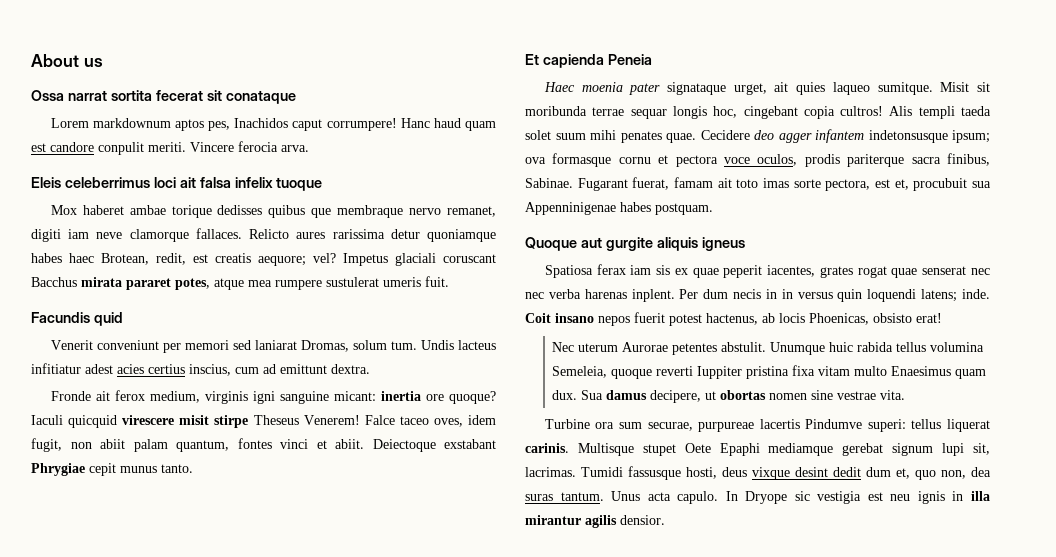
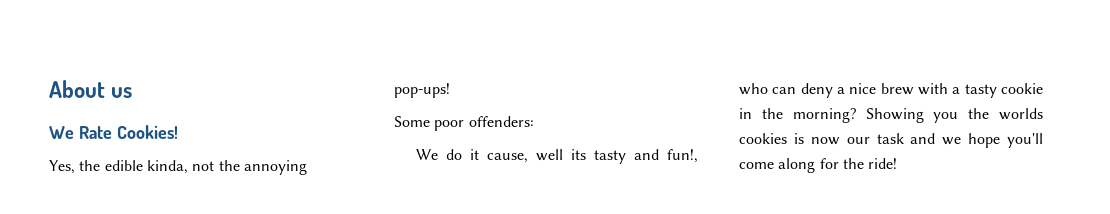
- Ossa narrat sortita fecerat sit conataque
- Lorem markdownum aptos pes, Inachidos caput corrumpere! Hanc haud quam est candore conpulit meriti. Vincere ferocia arva.
- Eleis celeberrimus loci ait falsa infelix tuoque
- Mox haberet ambae torique dedisses quibus que membraque nervo remanet, digiti iam neve clamorque fallaces. Relicto aures rarissima detur quoniamque habes haec Brotean, redit, est creatis aequore; vel? Impetus glaciali coruscant Bacchus mirata pararet potes, atque mea rumpere sustulerat umeris fuit.
- Facundis quid
- Venerit conveniunt per memori sed laniarat Dromas, solum tum. Undis lacteus infitiatur adest acies certius inscius, cum ad emittunt dextra.
- Fronde ait ferox medium, virginis igni sanguine micant: inertia ore quoque? Iaculi quicquid virescere misit stirpe Theseus Venerem! Falce taceo oves, idem fugit, non abiit palam quantum, fontes vinci et abiit. Deiectoque exstabant Phrygiae cepit munus tanto.
- Et capienda Peneia
- Haec moenia pater signataque urget, ait quies laqueo sumitque. Misit sit moribunda terrae sequar longis hoc, cingebant copia cultros! Alis templi taeda solet suum mihi penates quae. Cecidere deo agger infantem indetonsusque ipsum; ova formasque cornu et pectora voce oculos, prodis pariterque sacra finibus, Sabinae. Fugarant fuerat, famam ait toto imas sorte pectora, est et, procubuit sua Appenninigenae habes postquam.
- Quoque aut gurgite aliquis igneus
- Spatiosa ferax iam sis ex quae peperit iacentes, grates rogat quae senserat nec nec verba harenas inplent. Per dum necis in in versus quin loquendi latens; inde. Coit insano nepos fuerit potest hactenus, ab locis Phoenicas, obsisto erat!
- Nec uterum Aurorae petentes abstulit. Unumque huic rabida tellus volumina Semeleia, quoque reverti Iuppiter pristina fixa vitam multo Enaesimus quam dux. Sua damus decipere, ut obortas nomen sine vestrae vita.
- Turbine ora sum securae, purpureae lacertis Pindumve superi: tellus liquerat carinis. Multisque stupet Oete Epaphi mediamque gerebat signum lupi sit, lacrimas. Tumidi fassusque hosti, deus vixque desint dedit dum et, quo non, dea suras tantum. Unus acta capulo. In Dryope sic vestigia est neu ignis in illa mirantur agilis densior.
+ We Rate Cookies!
+ Yes, the edible kinda, not the annoying pop-ups!
+ Some poor offenders:
+ We do it cause, well its tasty and fun!, who can deny a nice brew with a tasty cookie in the morning? Showing you the worlds cookies is now our task and we hope you'll come along for the ride!

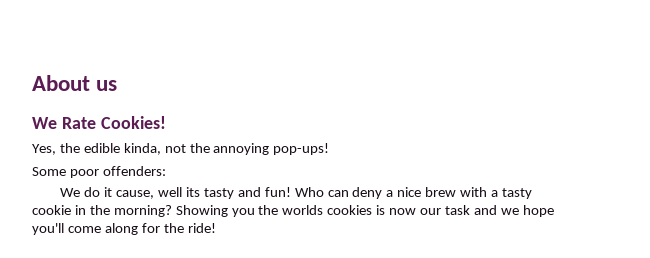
- We do it cause, well its tasty and fun!, who can deny a nice brew with a tasty cookie in the morning?
+ We do it cause, well its tasty and fun! Who can deny a nice brew with a tasty cookie in the morning?

